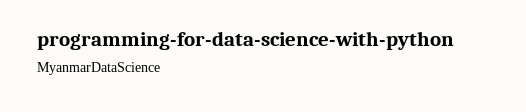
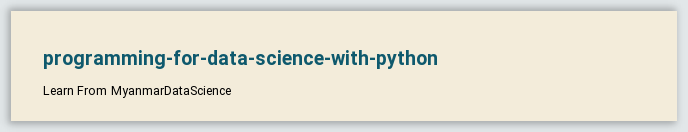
- MyanmarDataScience
+ Learn From MyanmarDataScience

